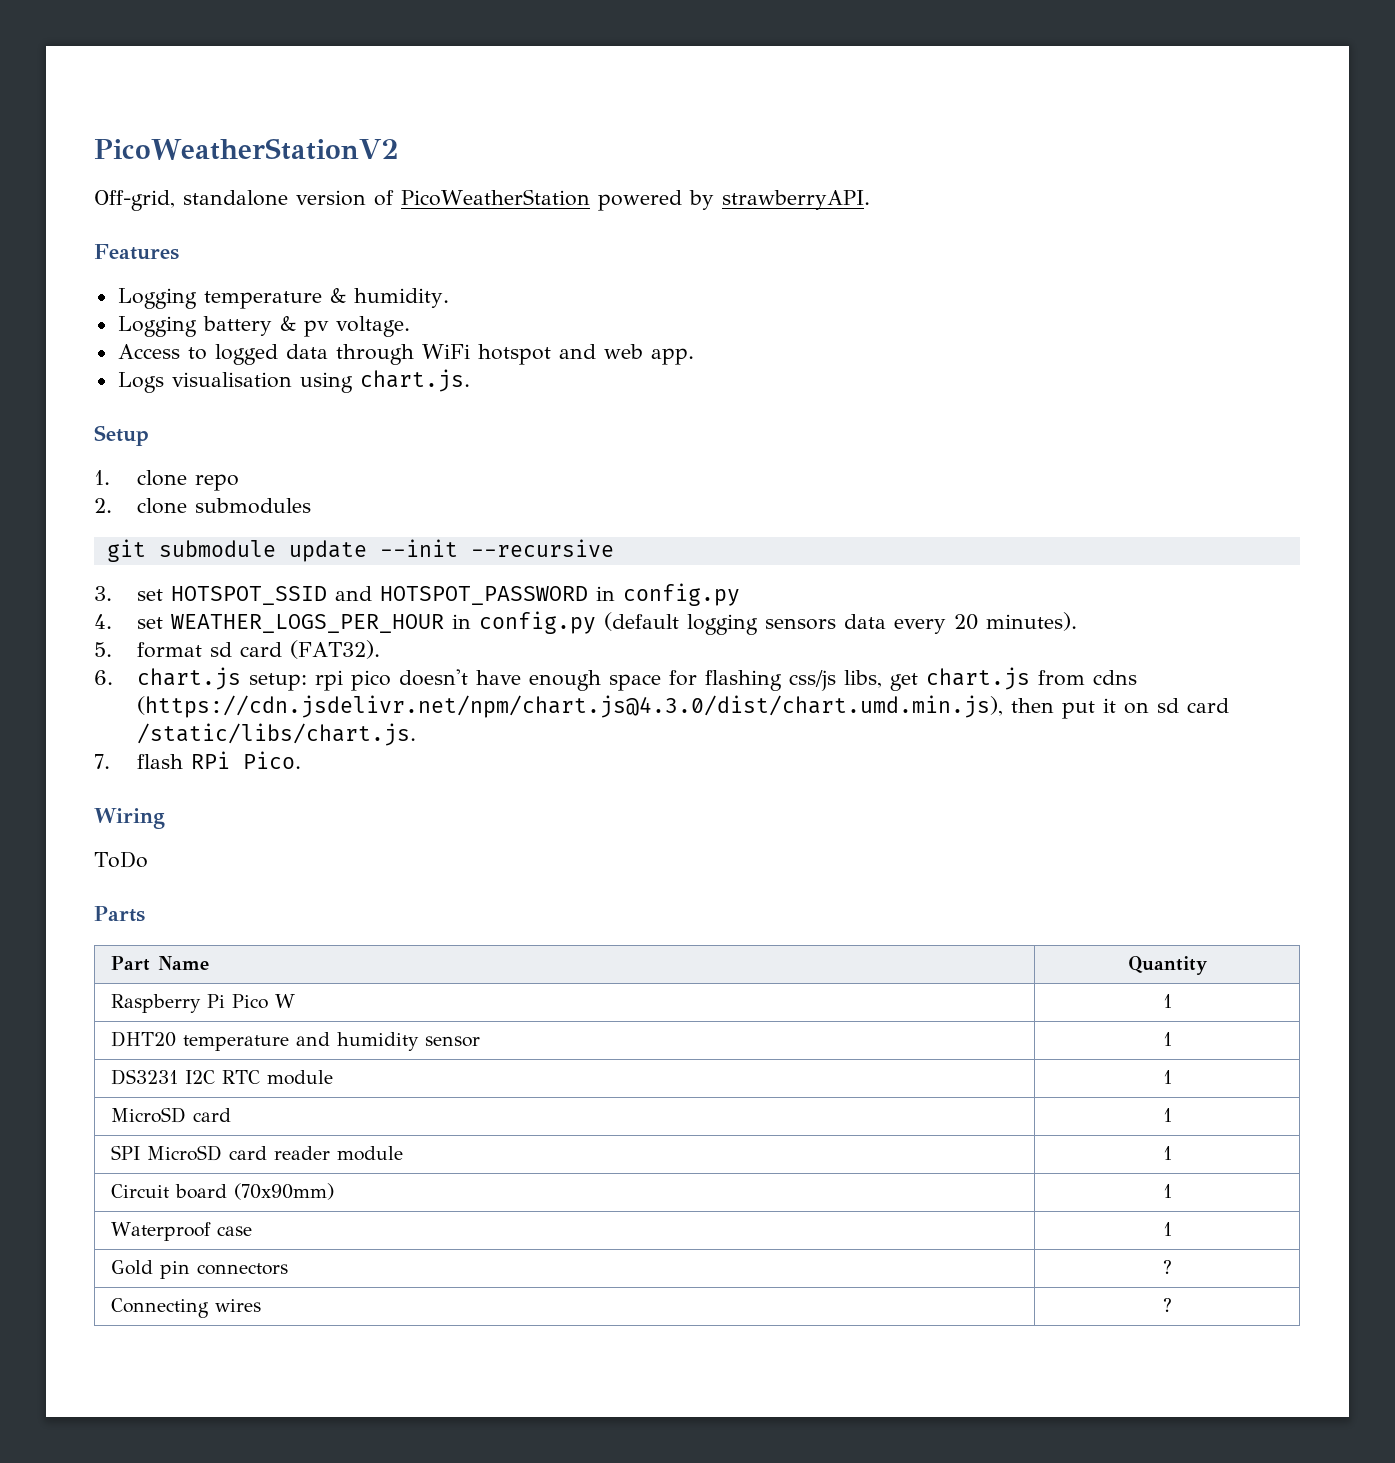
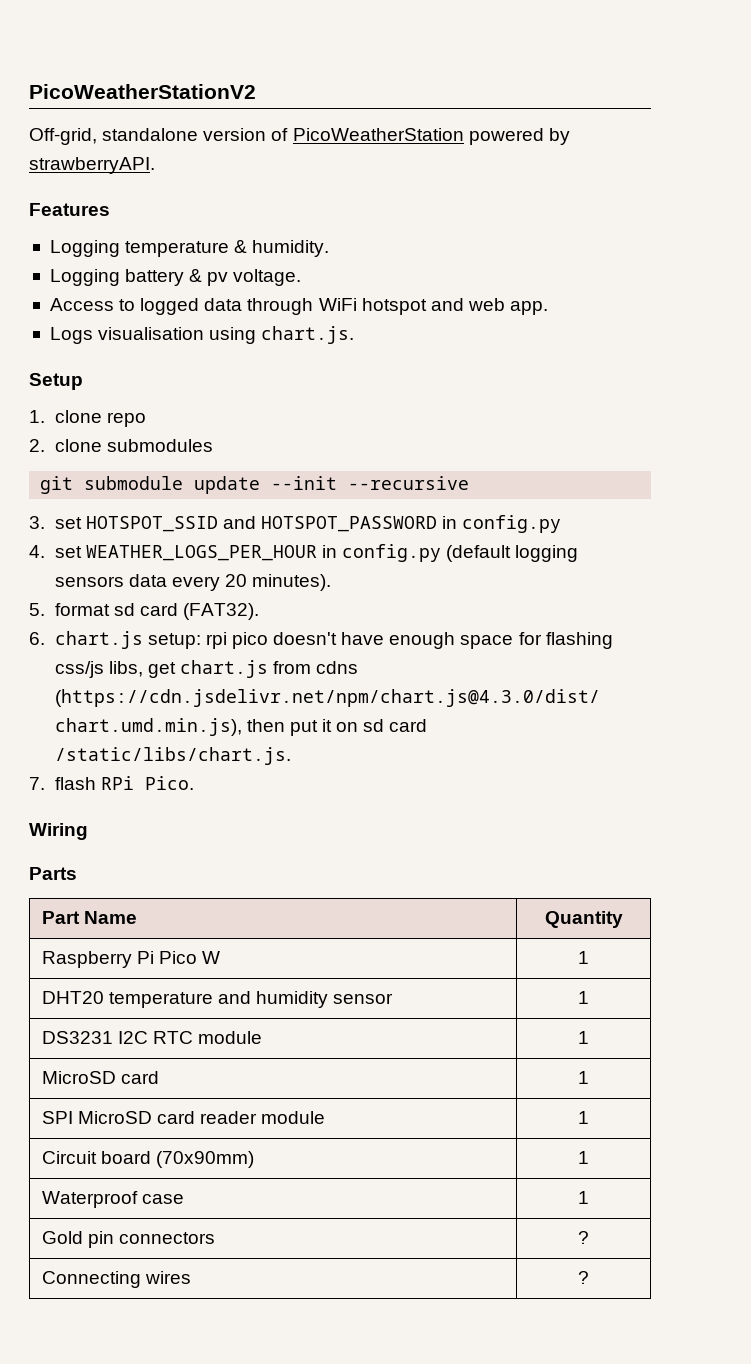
- ToDo

